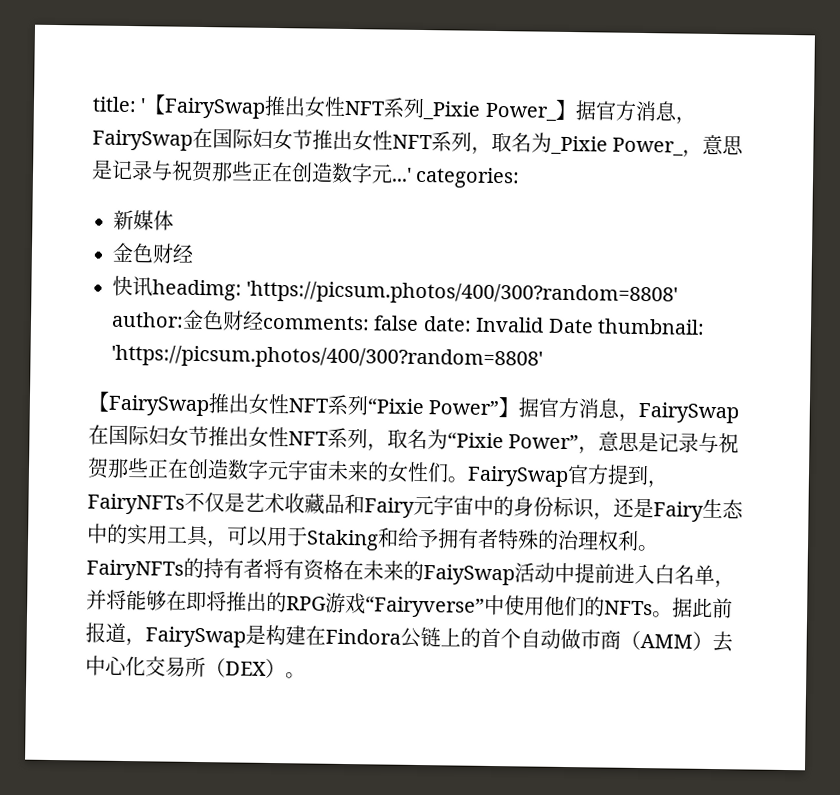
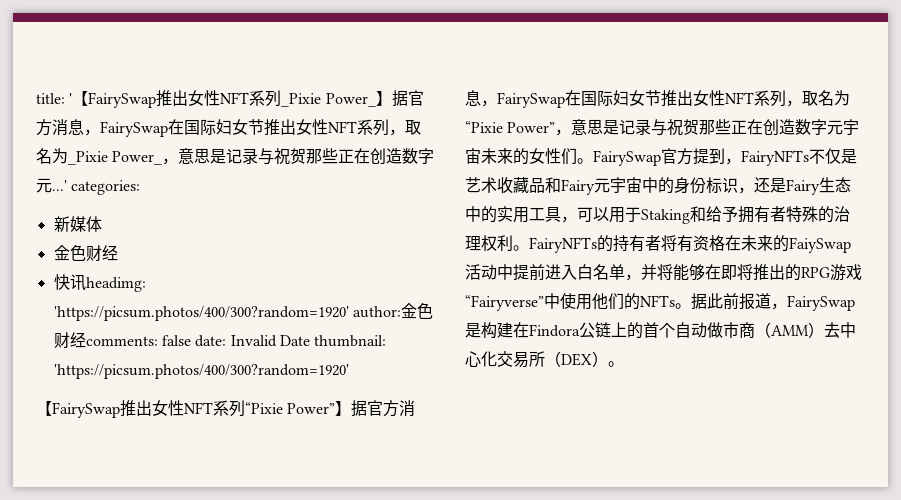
- 快讯headimg: 'https://picsum.photos/400/300?random=8808' author:金色财经comments: false date: Invalid Date thumbnail: 'https://picsum.photos/400/300?random=8808'
+ 快讯headimg: 'https://picsum.photos/400/300?random=1920' author:金色财经comments: false date: Invalid Date thumbnail: 'https://picsum.photos/400/300?random=1920'

